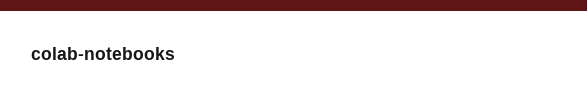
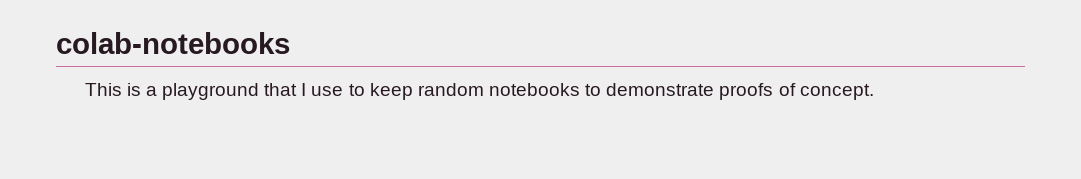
+ This is a playground that I use to keep random notebooks to demonstrate proofs of concept.

